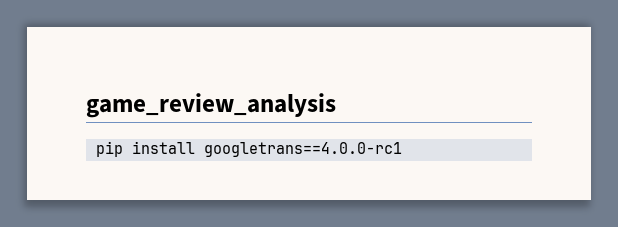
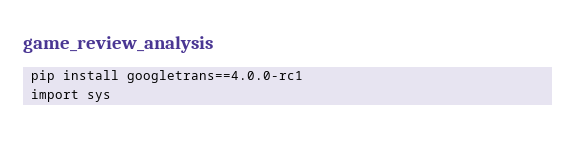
+ import sys

